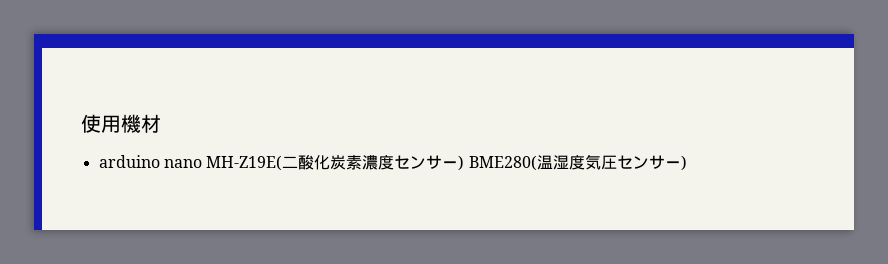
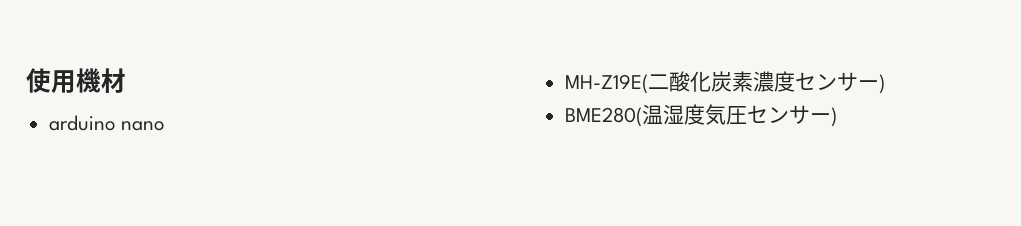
- arduino nano MH-Z19E(二酸化炭素濃度センサー) BME280(温湿度気圧センサー)
+ arduino nano
+ MH-Z19E(二酸化炭素濃度センサー)
+ BME280(温湿度気圧センサー)

